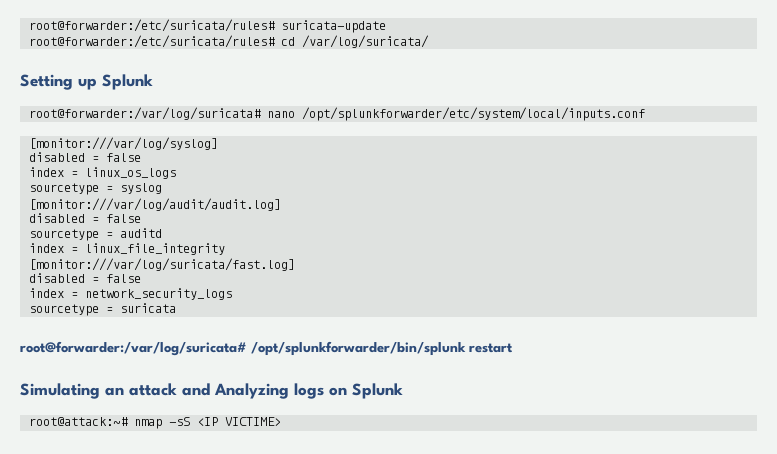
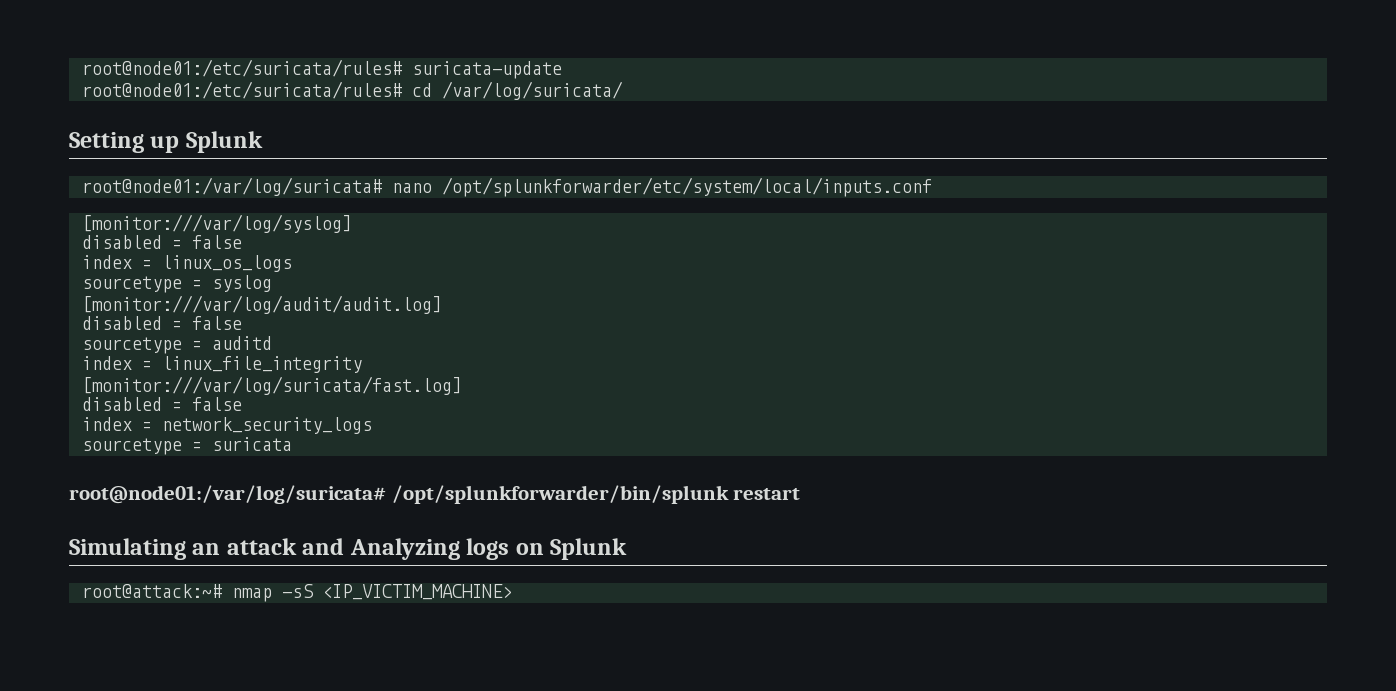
- root@forwarder:/etc/suricata/rules# suricata-update
+ root@node01:/etc/suricata/rules# suricata-update
- root@forwarder:/etc/suricata/rules# cd /var/log/suricata/
+ root@node01:/etc/suricata/rules# cd /var/log/suricata/
- root@forwarder:/var/log/suricata# nano /opt/splunkforwarder/etc/system/local/inputs.conf
+ root@node01:/var/log/suricata# nano /opt/splunkforwarder/etc/system/local/inputs.conf
- root@forwarder:/var/log/suricata# /opt/splunkforwarder/bin/splunk restart
+ root@node01:/var/log/suricata# /opt/splunkforwarder/bin/splunk restart
- root@attack:~# nmap -sS <IP VICTIME>
+ root@attack:~# nmap -sS <IP_VICTIM_MACHINE>

